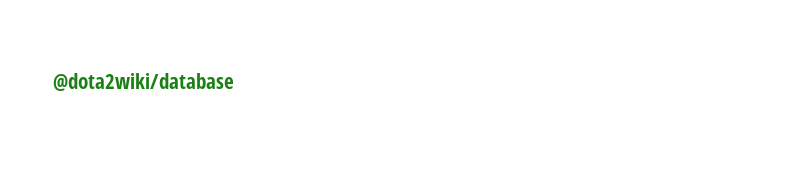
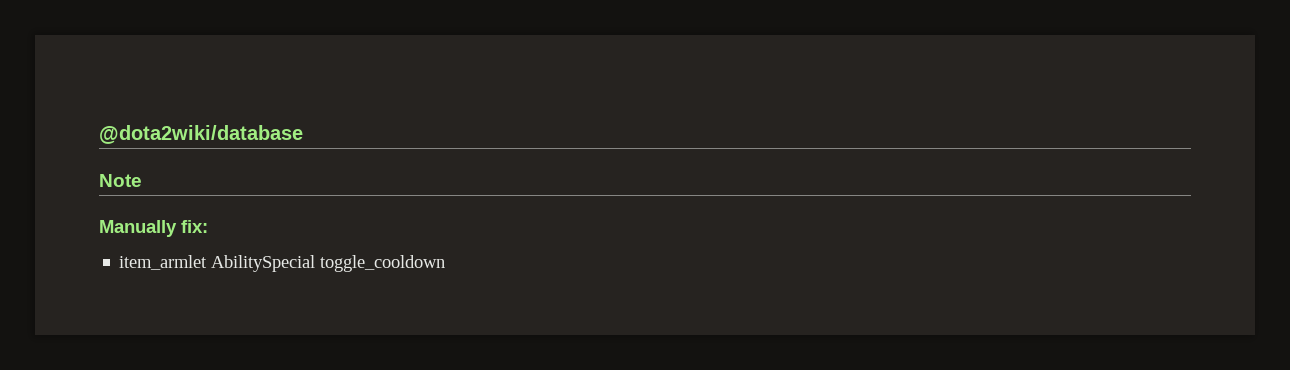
+ Note
+ Manually fix:
+ item_armlet AbilitySpecial toggle_cooldown

